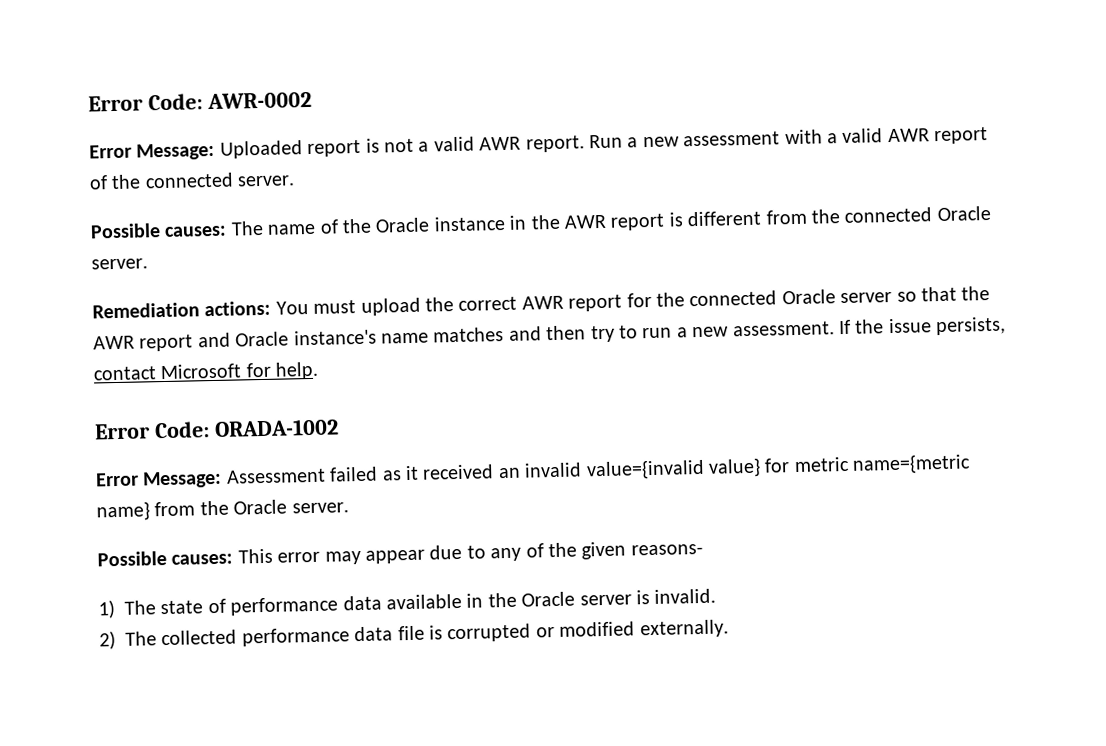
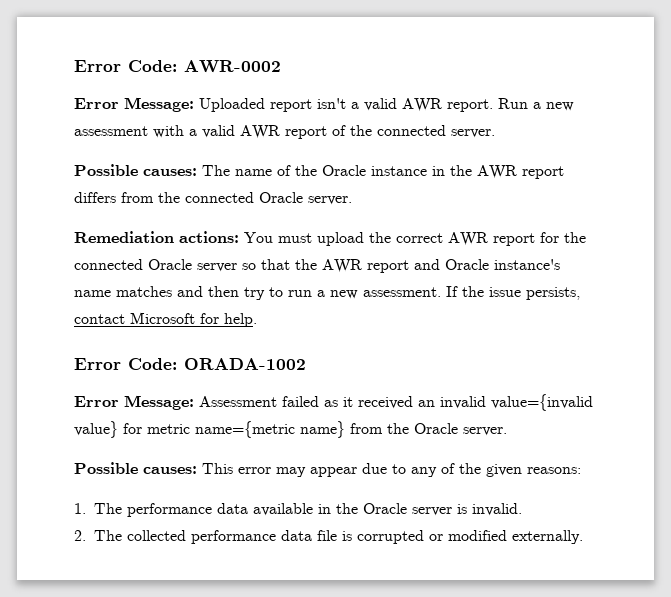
- Error Message: Uploaded report is not a valid AWR report.
+ Error Message: Uploaded report isn't a valid AWR report.
- Possible causes: The name of the Oracle instance in the AWR report is different from the connected Oracle server.
+ Possible causes: The name of the Oracle instance in the AWR report differs from the connected Oracle server.
- Possible causes: This error may appear due to any of the given reasons-
- 1) The state of performance data available in the Oracle server is invalid.
+ Possible causes: This error may appear due to any of the given reasons:
+ 1. The performance data available in the Oracle server is invalid.
- 2) The collected performance data file is corrupted or modified externally.
+ 2. The collected performance data file is corrupted or modified externally.

